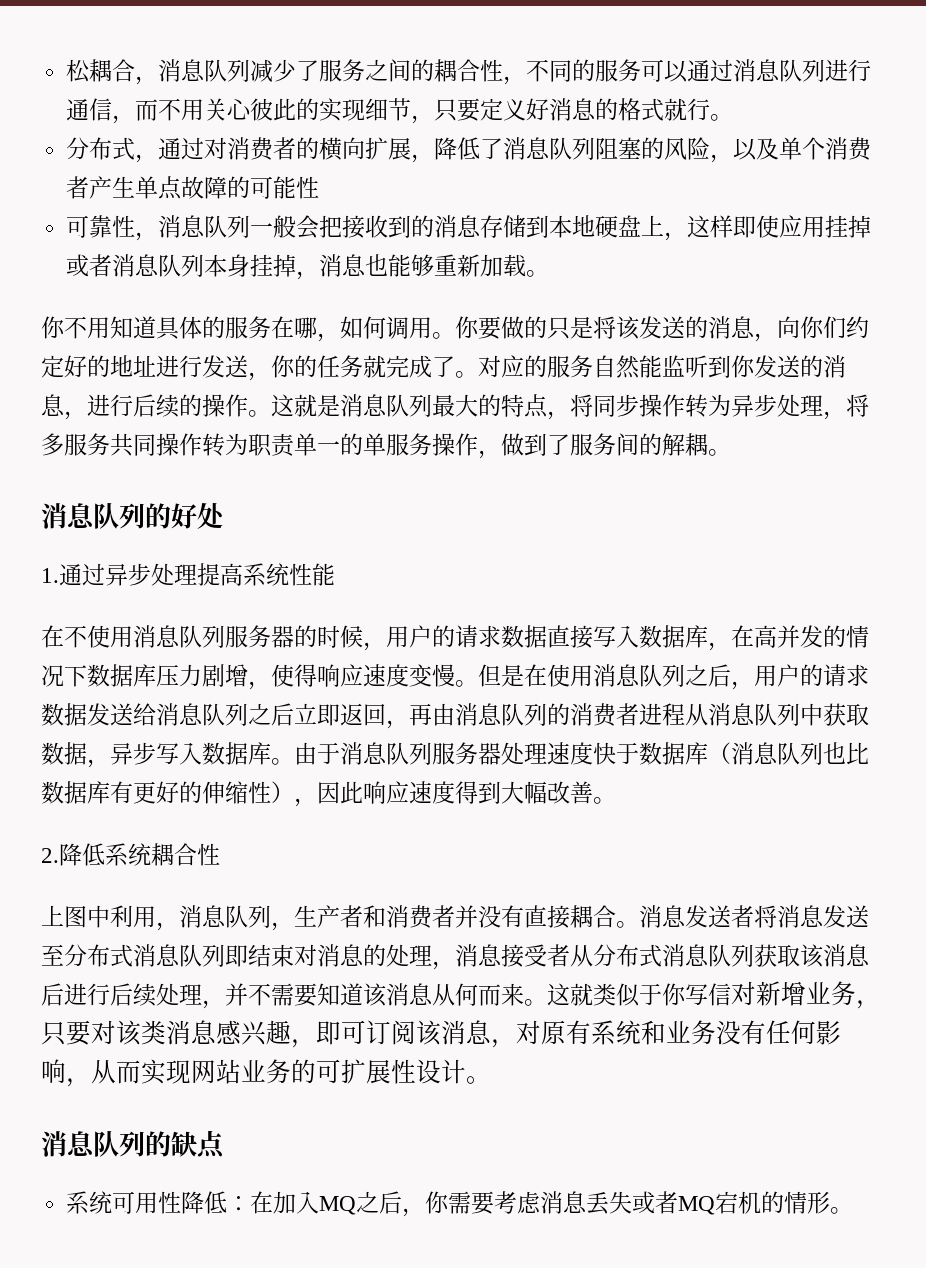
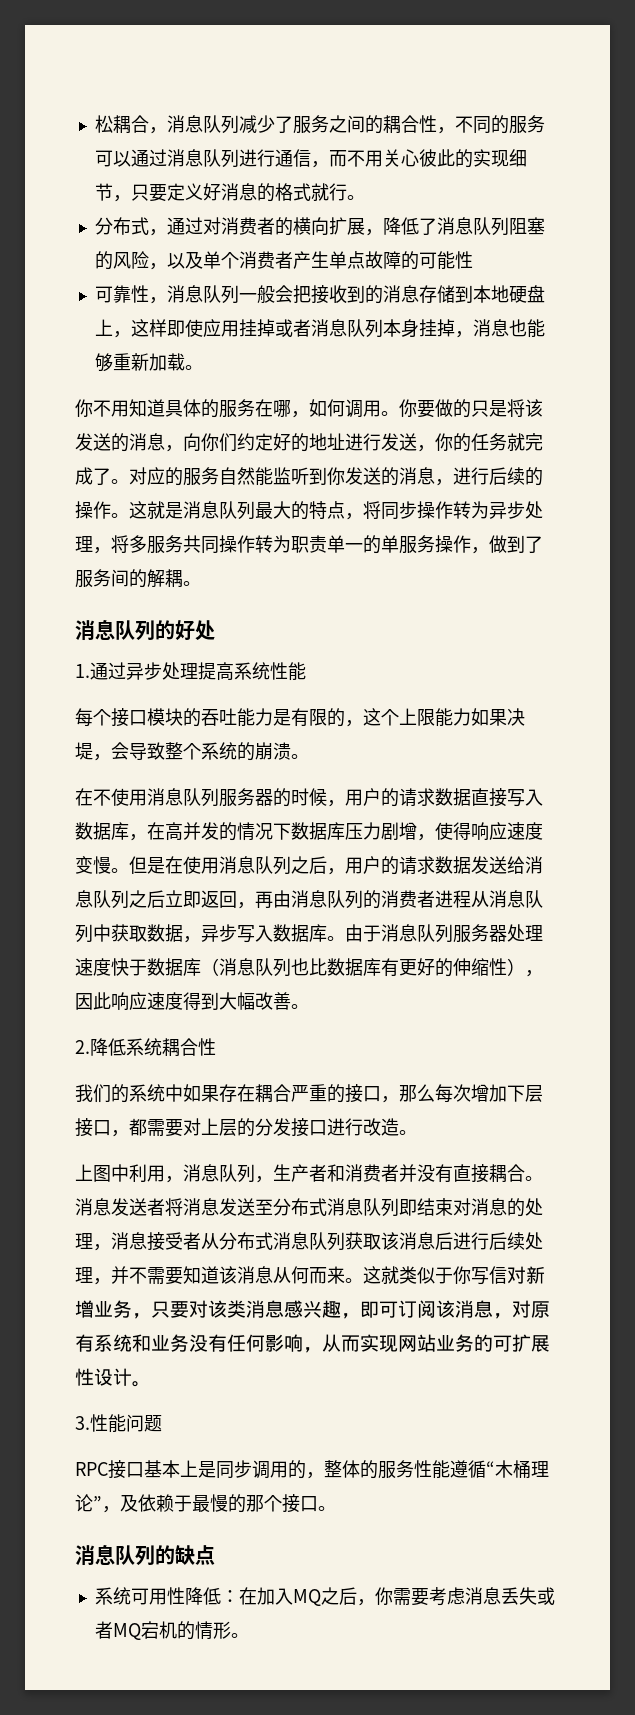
+ 每个接口模块的吞吐能力是有限的，这个上限能力如果决堤，会导致整个系统的崩溃。
+ 我们的系统中如果存在耦合严重的接口，那么每次增加下层接口，都需要对上层的分发接口进行改造。
+ 3.性能问题
+ RPC接口基本上是同步调用的，整体的服务性能遵循“木桶理论”，及依赖于最慢的那个接口。

